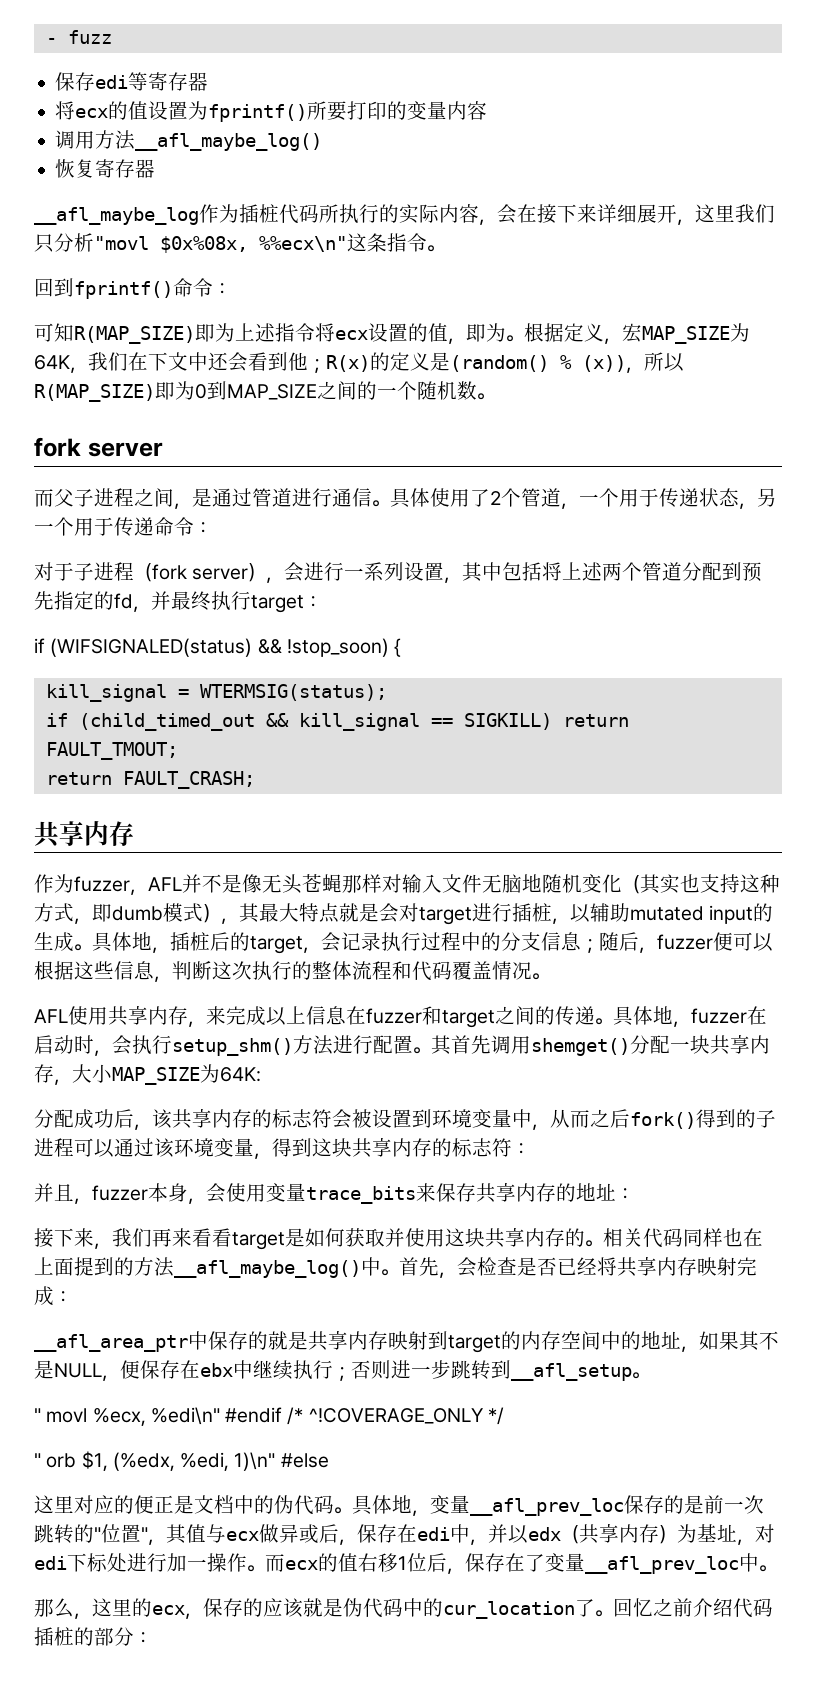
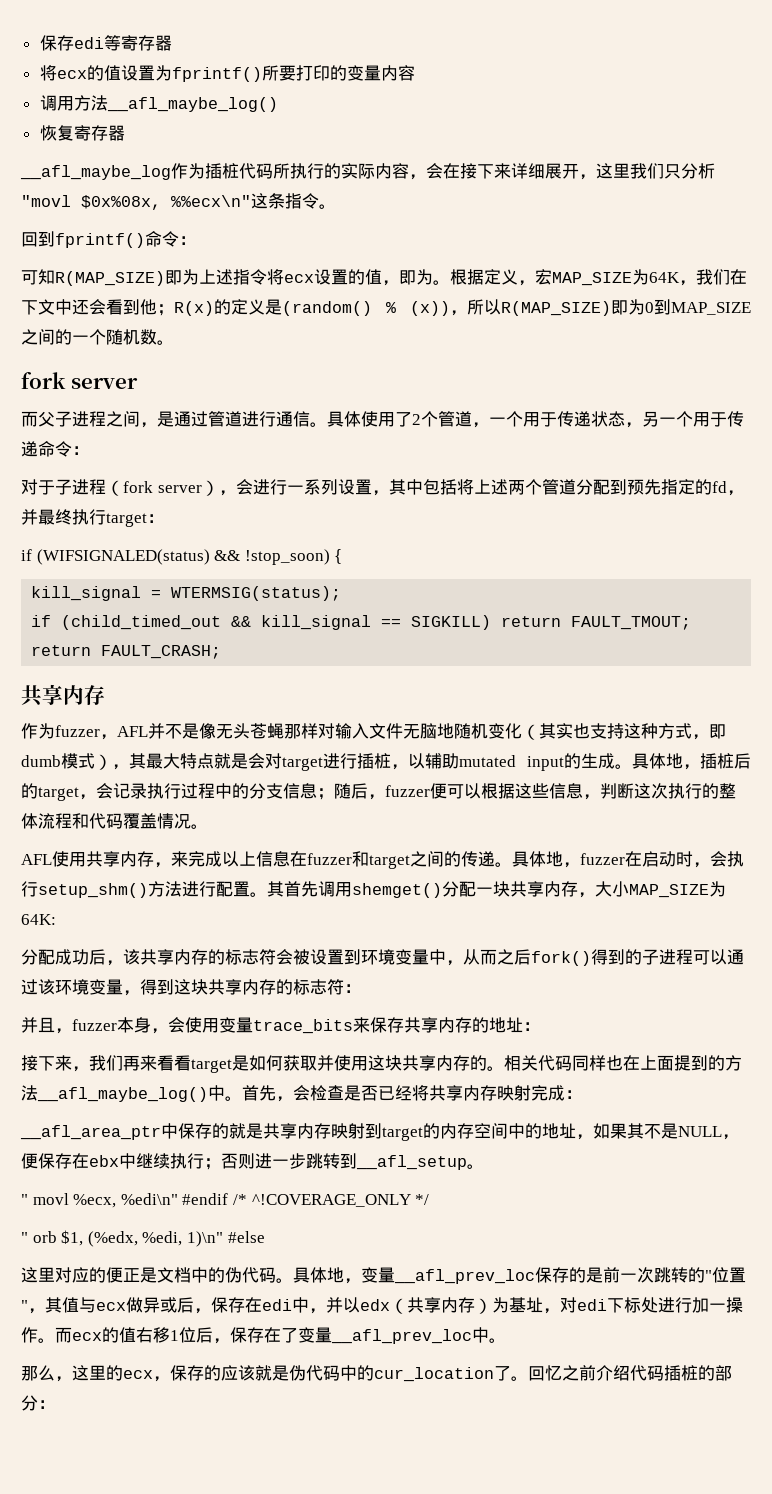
- - fuzz

